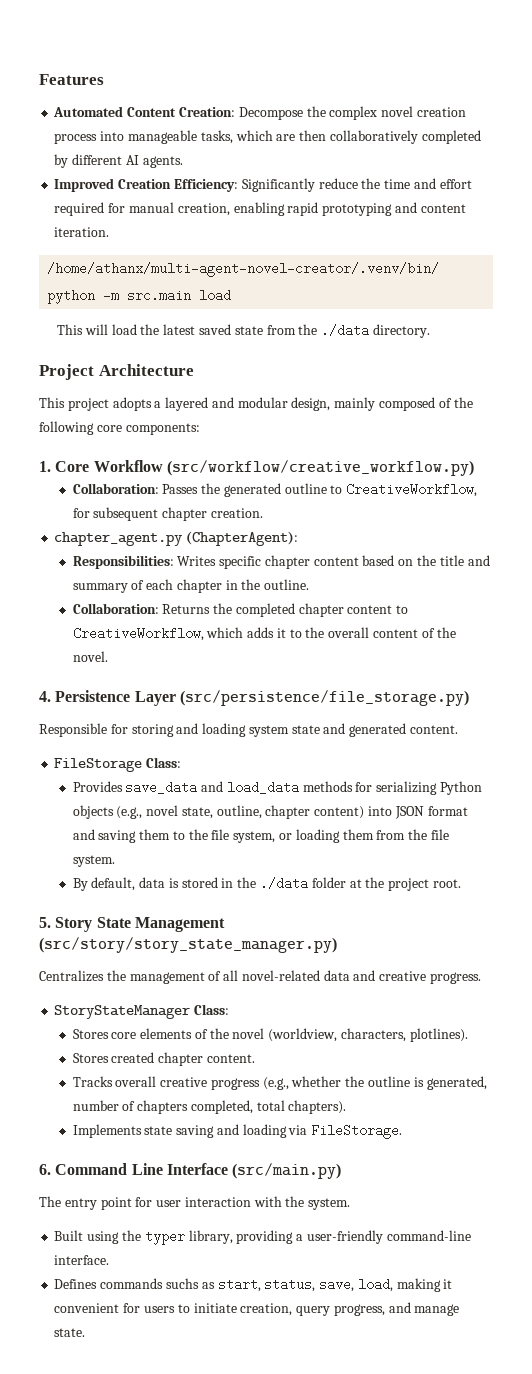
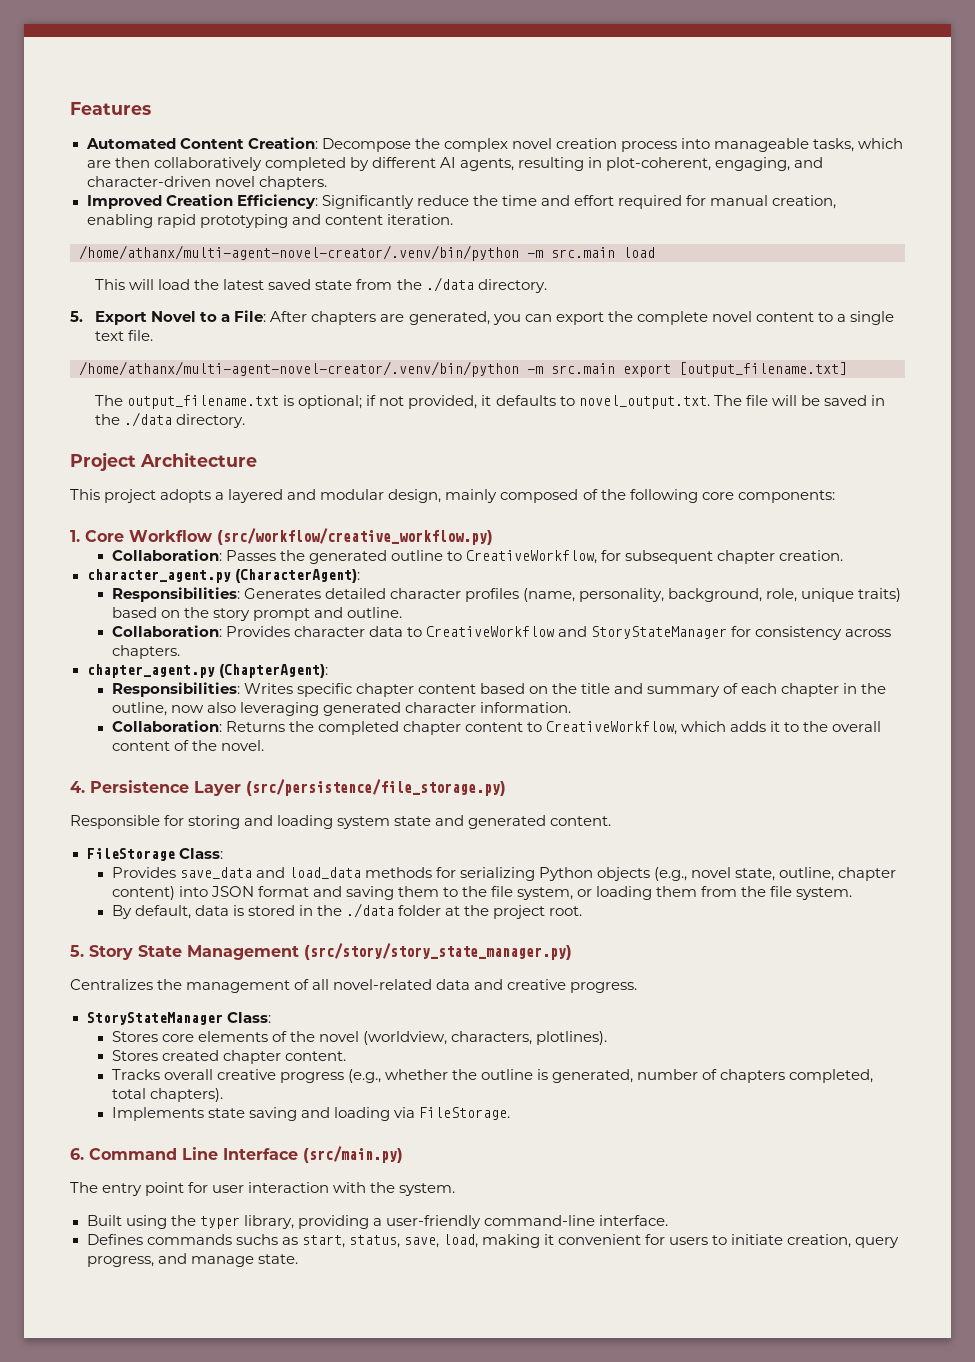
- Automated Content Creation: Decompose the complex novel creation process into manageable tasks, which are then collaboratively completed by different AI agents.
+ Automated Content Creation: Decompose the complex novel creation process into manageable tasks, which are then collaboratively completed by different AI agents, resulting in plot-coherent, engaging, and character-driven novel chapters.
+ 5. Export Novel to a File: After chapters are generated, you can export the complete novel content to a single text file.
+ /home/athanx/multi-agent-novel-creator/.venv/bin/python -m src.main export [output_filename.txt]
+ The output_filename.txt is optional; if not provided, it defaults to novel_output.txt. The file will be saved in the ./data directory.
+ character_agent.py (CharacterAgent):
+ Responsibilities: Generates detailed character profiles (name, personality, background, role, unique traits) based on the story prompt and outline.
+ Collaboration: Provides character data to CreativeWorkflow and StoryStateManager for consistency across chapters.
- Responsibilities: Writes specific chapter content based on the title and summary of each chapter in the outline.
+ Responsibilities: Writes specific chapter content based on the title and summary of each chapter in the outline, now also leveraging generated character information.

